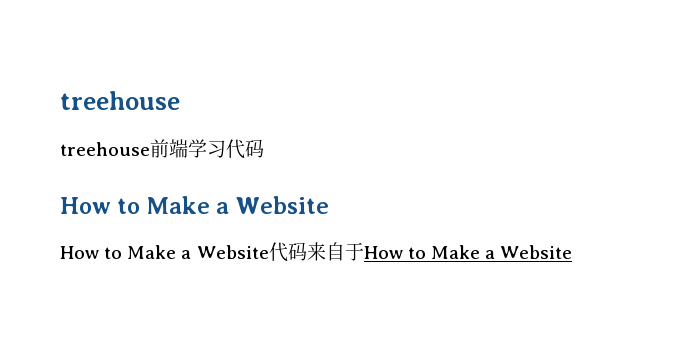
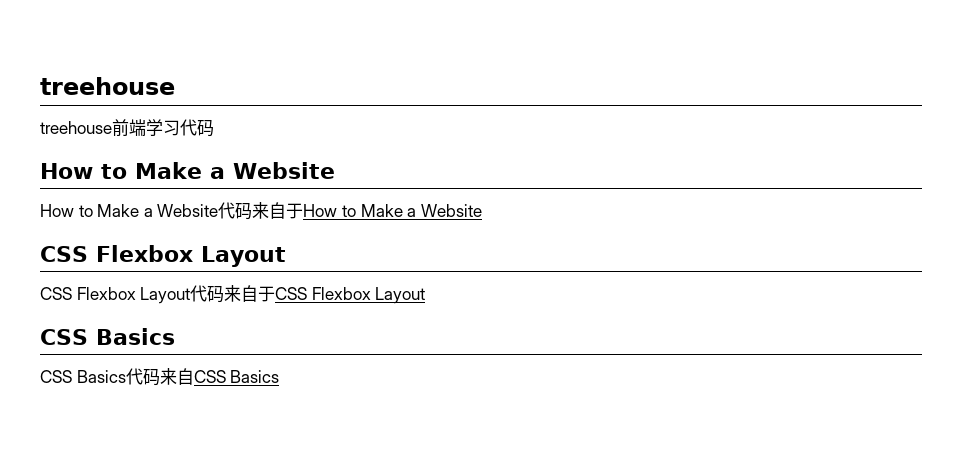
  How to Make a Website代码来自于How to Make a Website
+ CSS Flexbox Layout
+ CSS Flexbox Layout代码来自于CSS Flexbox Layout
+ CSS Basics
+ CSS Basics代码来自CSS Basics

